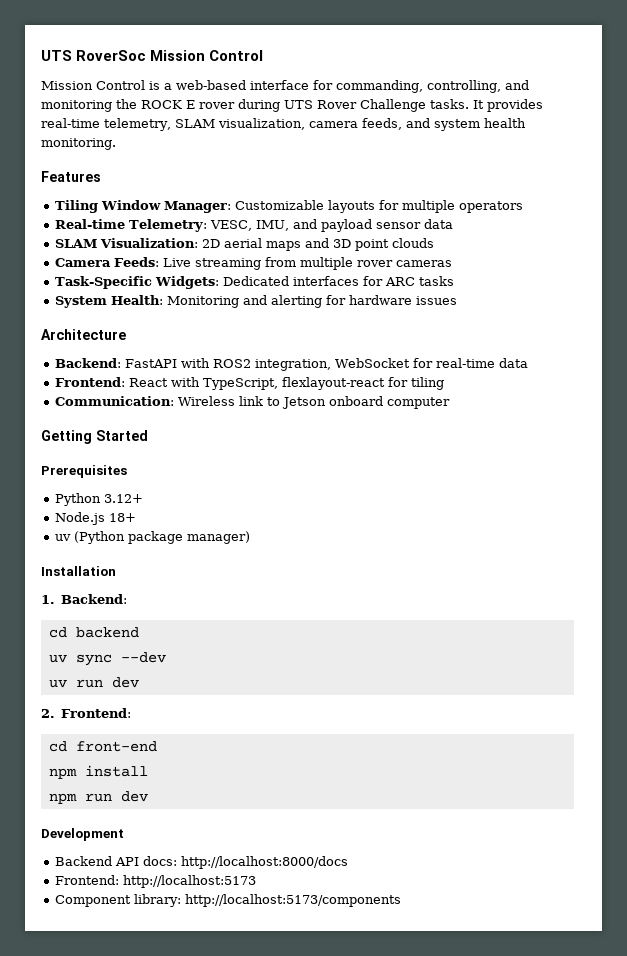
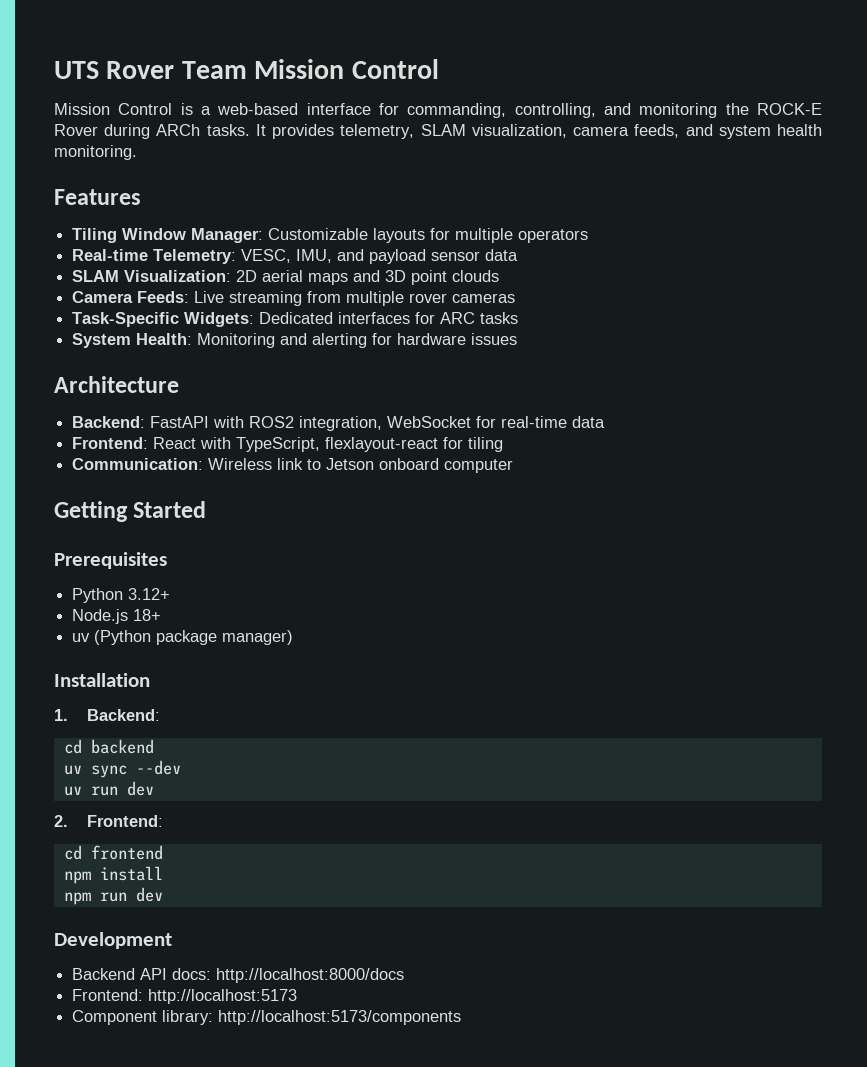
- UTS RoverSoc Mission Control
+ UTS Rover Team Mission Control
- Mission Control is a web-based interface for commanding, controlling, and monitoring the ROCK E rover during UTS Rover Challenge tasks.
+ Mission Control is a web-based interface for commanding, controlling, and monitoring the ROCK-E Rover during ARCh tasks.
- It provides real-time telemetry, SLAM visualization, camera feeds, and system health monitoring.
+ It provides telemetry, SLAM visualization, camera feeds, and system health monitoring.
- cd front-end
+ cd frontend

